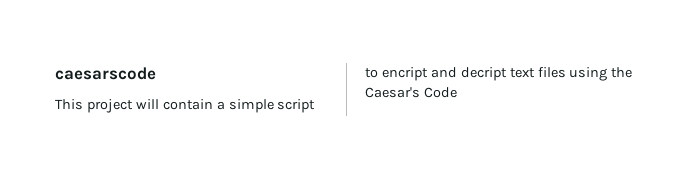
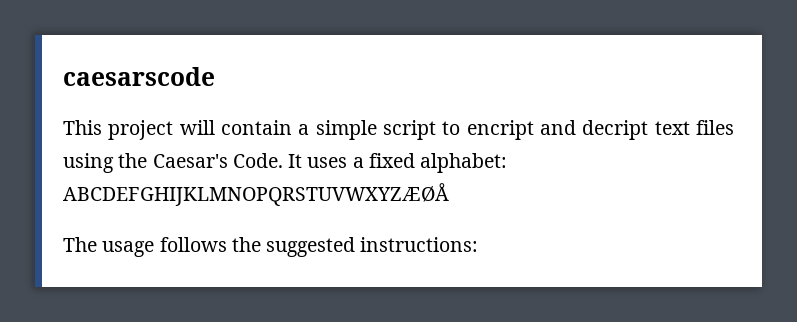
- This project will contain a simple script to encript and decript text files using the Caesar's Code
+ This project will contain a simple script to encript and decript text files using the Caesar's Code. It uses a fixed alphabet: ABCDEFGHIJKLMNOPQRSTUVWXYZÆØÅ
+ The usage follows the suggested instructions:

